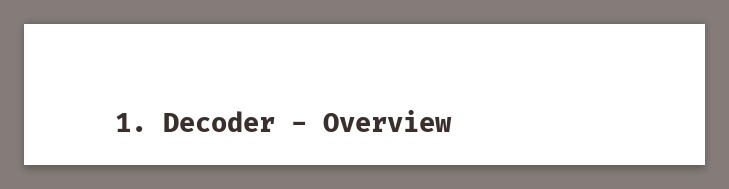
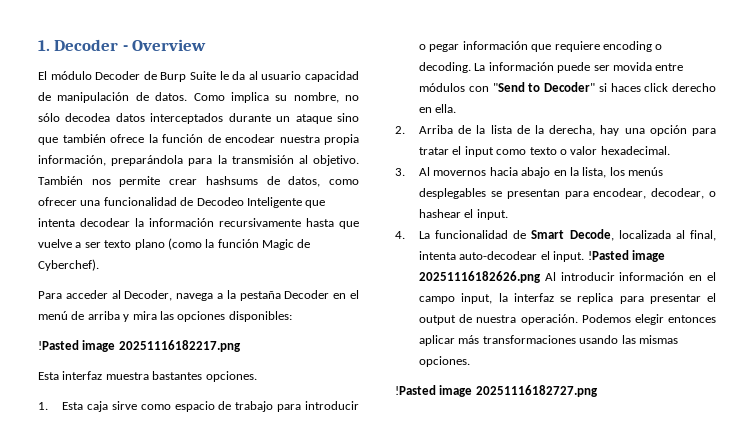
+ El módulo Decoder de Burp Suite le da al usuario capacidad de manipulación de datos. Como implica su nombre, no sólo decodea datos interceptados durante un ataque sino que también ofrece la función de encodear nuestra propia información, preparándola para la transmisión al objetivo. También nos permite crear hashsums de datos, como ofrecer una funcionalidad de Decodeo Inteligente que intenta decodear la información recursivamente hasta que vuelve a ser texto plano (como la función Magic de Cyberchef).
+ Para acceder al Decoder, navega a la pestaña Decoder en el menú de arriba y mira las opciones disponibles:
+ !Pasted image 20251116182217.png
+ Esta interfaz muestra bastantes opciones.
+ 1. Esta caja sirve como espacio de trabajo para introducir o pegar información que requiere encoding o decoding. La información puede ser movida entre módulos con "Send to Decoder" si haces click derecho en ella.
+ 2. Arriba de la lista de la derecha, hay una opción para tratar el input como texto o valor hexadecimal.
+ 3. Al movernos hacia abajo en la lista, los menús desplegables se presentan para encodear, decodear, o hashear el input.
+ 4. La funcionalidad de Smart Decode, localizada al final, intenta auto-decodear el input. !Pasted image 20251116182626.png Al introducir información en el campo input, la interfaz se replica para presentar el output de nuestra operación. Podemos elegir entonces aplicar más transformaciones usando las mismas opciones.
+ !Pasted image 20251116182727.png

